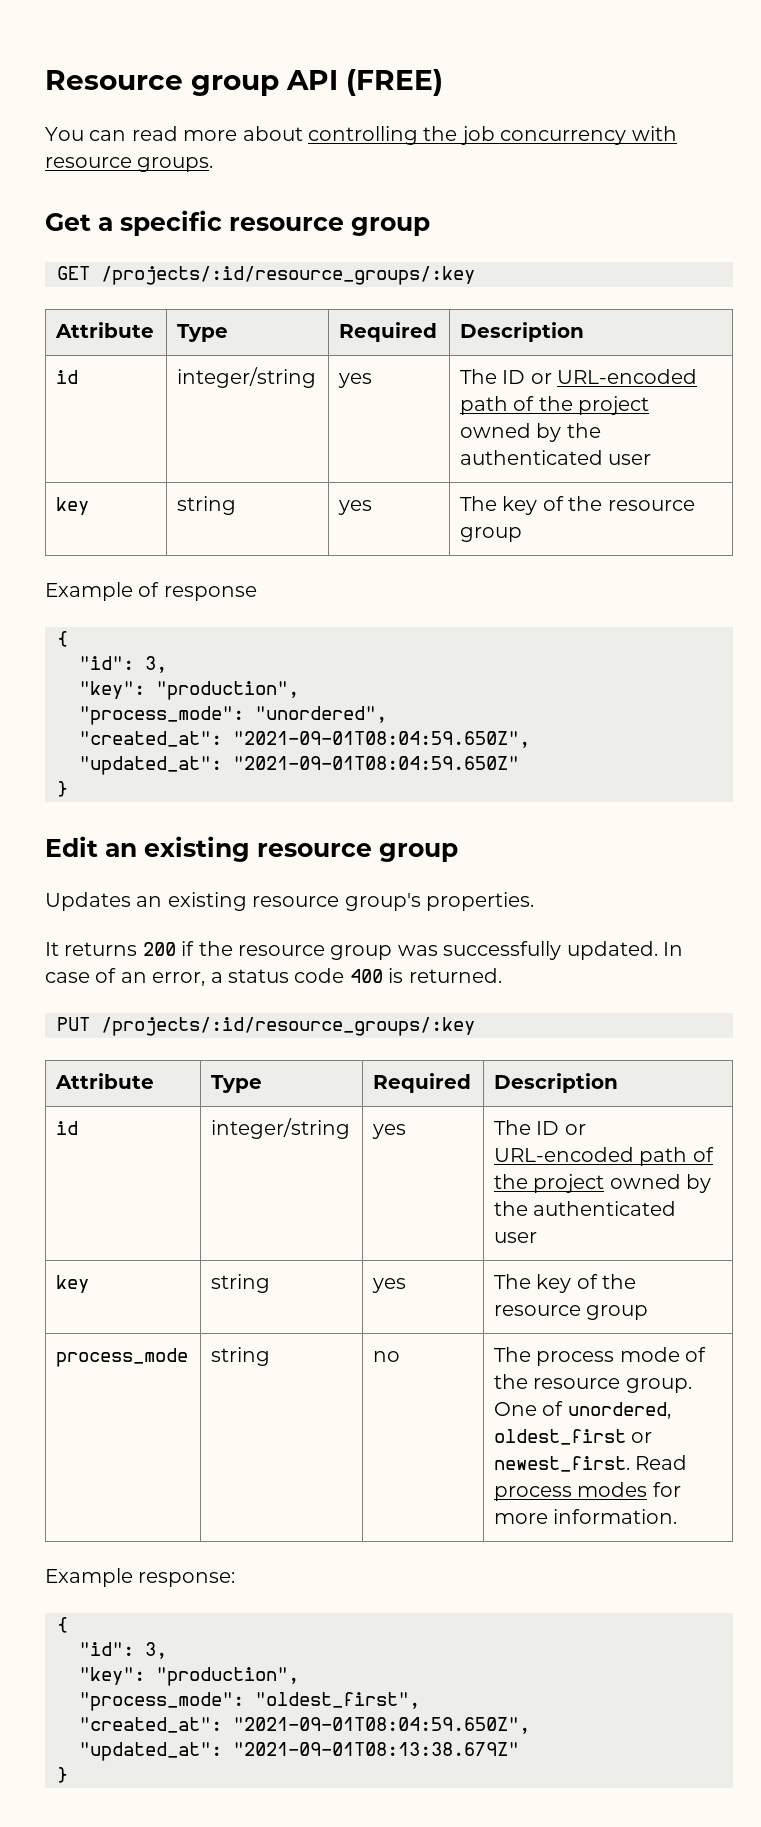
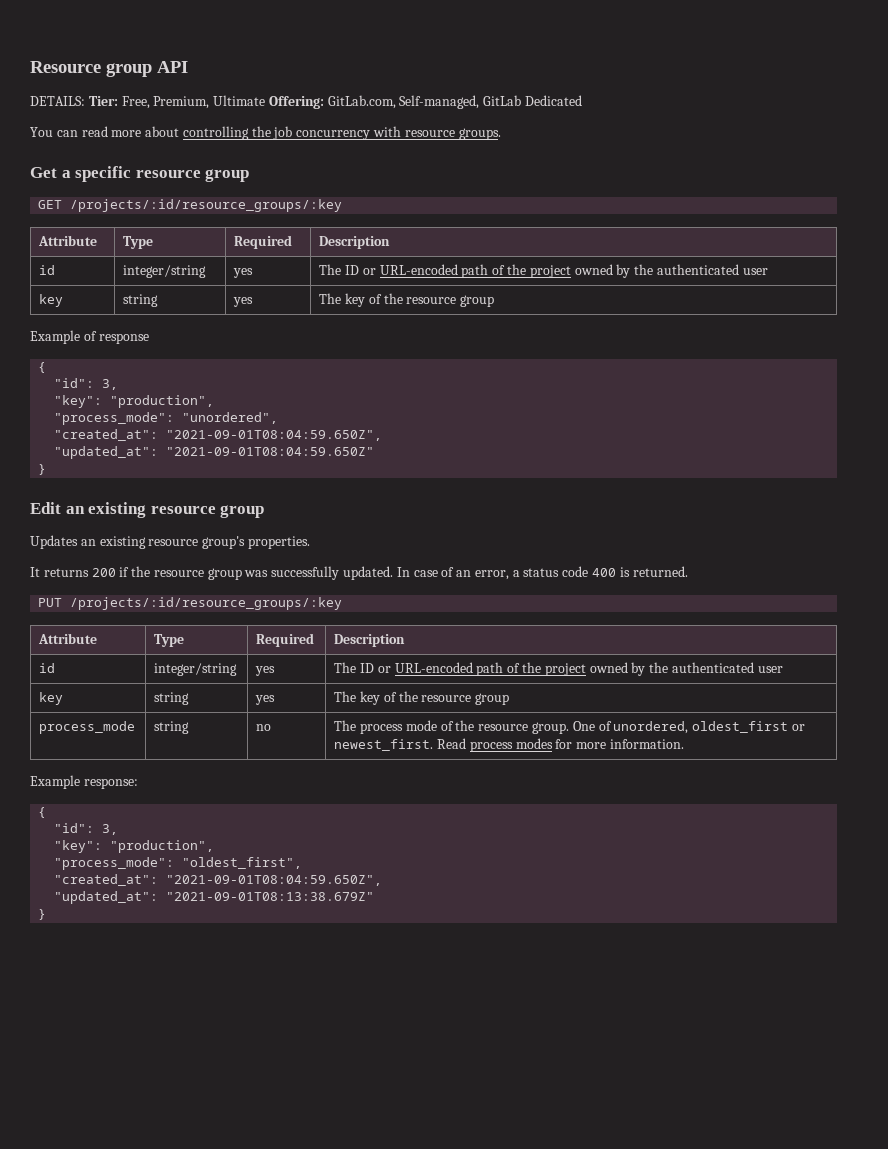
- Resource group API (FREE)
+ Resource group API
+ DETAILS: Tier: Free, Premium, Ultimate Offering: GitLab.com, Self-managed, GitLab Dedicated

